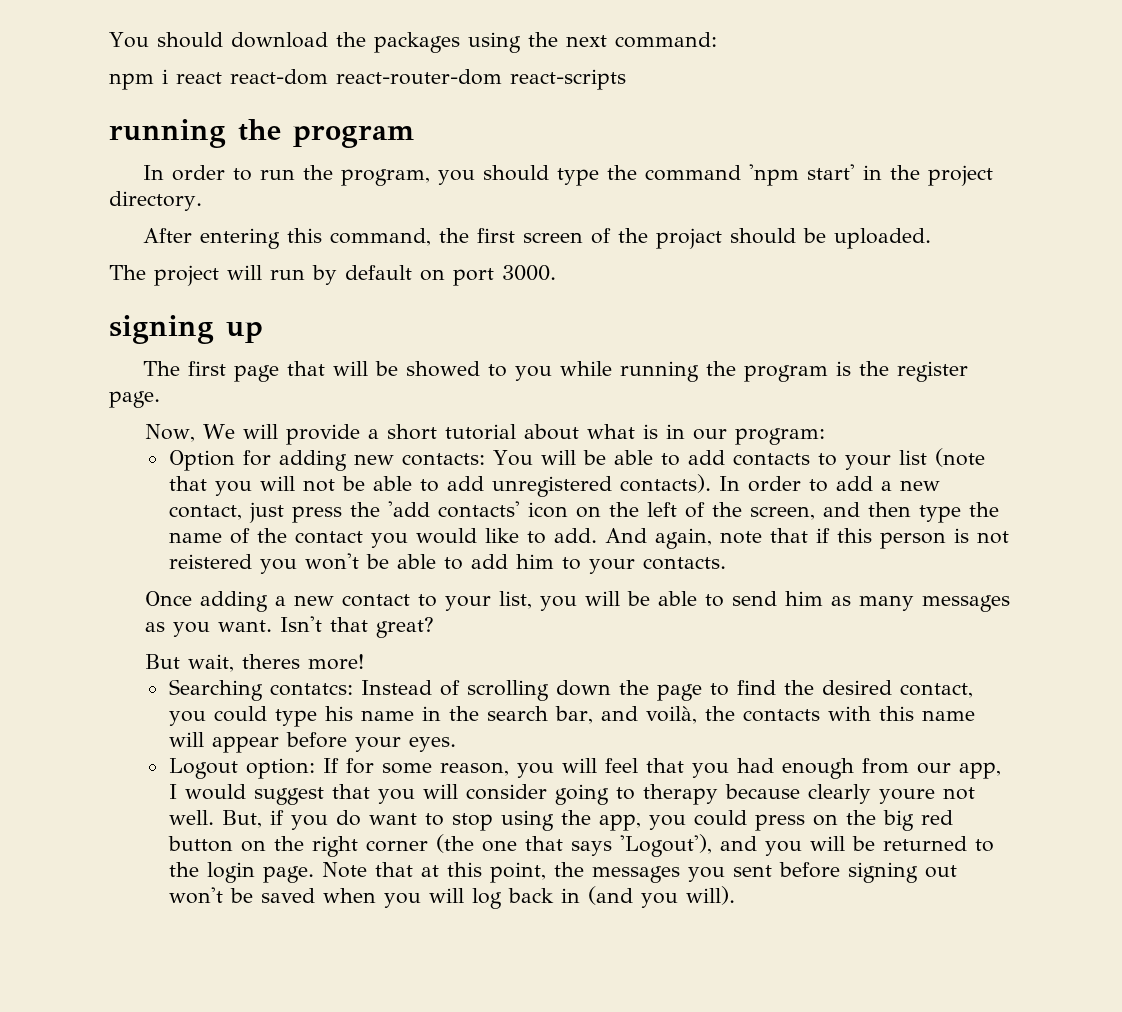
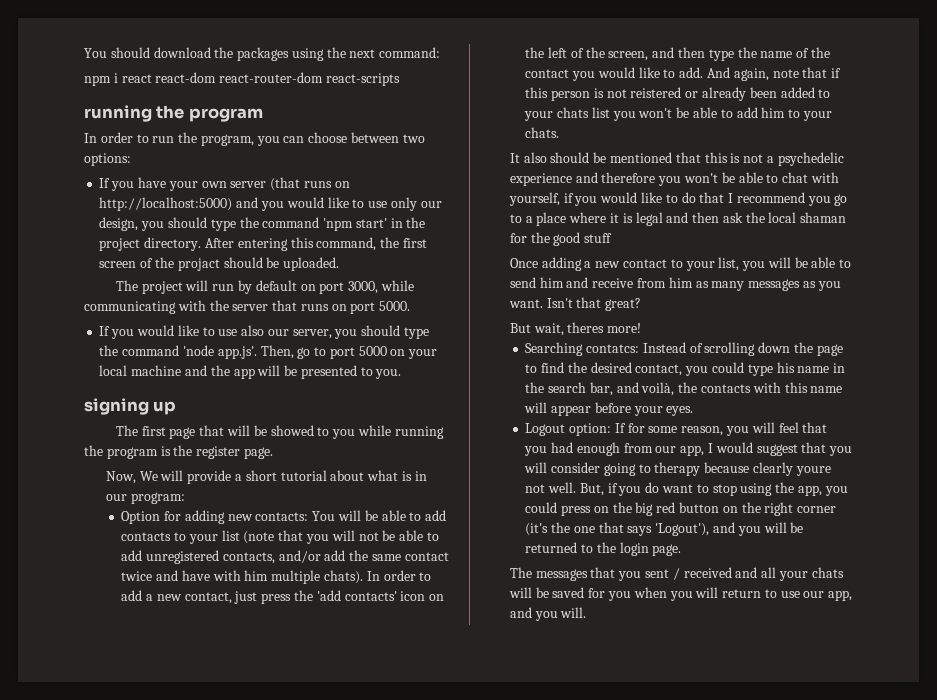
- In order to run the program, you should type the command 'npm start' in the project directory.
- After entering this command, the first screen of the projact should be uploaded.
+ In order to run the program, you can choose between two options:
+ If you have your own server (that runs on http://localhost:5000) and you would like to use only our design, you should type the command 'npm start' in the project directory. After entering this command, the first screen of the projact should be uploaded.
- The project will run by default on port 3000.
+ The project will run by default on port 3000, while communicating with the server that runs on port 5000.
+ If you would like to use also our server, you should type the command 'node app.js'. Then, go to port 5000 on your local machine and the app will be presented to you.
- Option for adding new contacts: You will be able to add contacts to your list (note that you will not be able to add unregistered contacts).
+ Option for adding new contacts: You will be able to add contacts to your list (note that you will not be able to add unregistered contacts, and/or add the same contact twice and have with him multiple chats).
- And again, note that if this person is not reistered you won't be able to add him to your contacts.
+ And again, note that if this person is not reistered or already been added to your chats list you won't be able to add him to your chats.
+ It also should be mentioned that this is not a psychedelic experience and therefore you won't be able to chat with yourself, if you would like to do that I recommend you go to a place where it is legal and then ask the local shaman for the good stuff
- Once adding a new contact to your list, you will be able to send him as many messages as you want.
+ Once adding a new contact to your list, you will be able to send him and receive from him as many messages as you want.
- But, if you do want to stop using the app, you could press on the big red button on the right corner (the one that says 'Logout'), and you will be returned to the login page. Note that at this point, the messages you sent before signing out won't be saved when you will log back in (and you will).
+ But, if you do want to stop using the app, you could press on the big red button on the right corner (it's the one that says 'Logout'), and you will be returned to the login page.
+ The messages that you sent / received and all your chats will be saved for you when you will return to use our app, and you will.

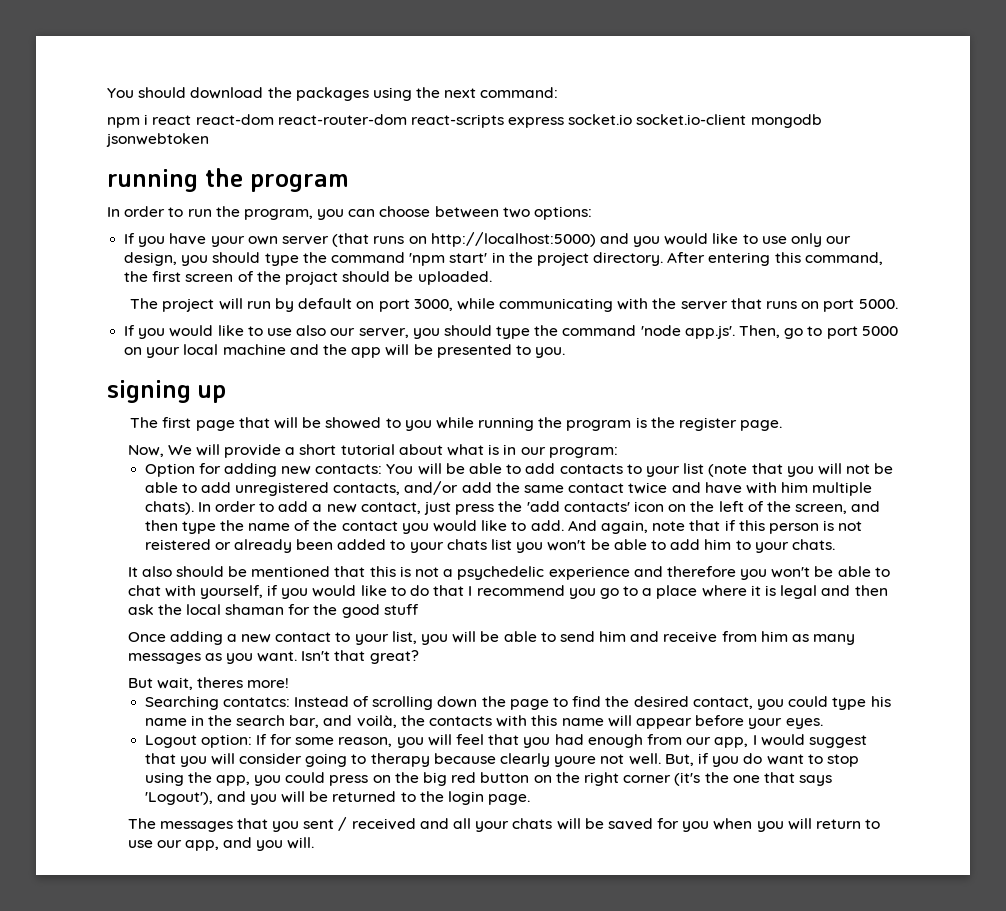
- npm i react react-dom react-router-dom react-scripts
+ npm i react react-dom react-router-dom react-scripts express socket.io socket.io-client mongodb jsonwebtoken

